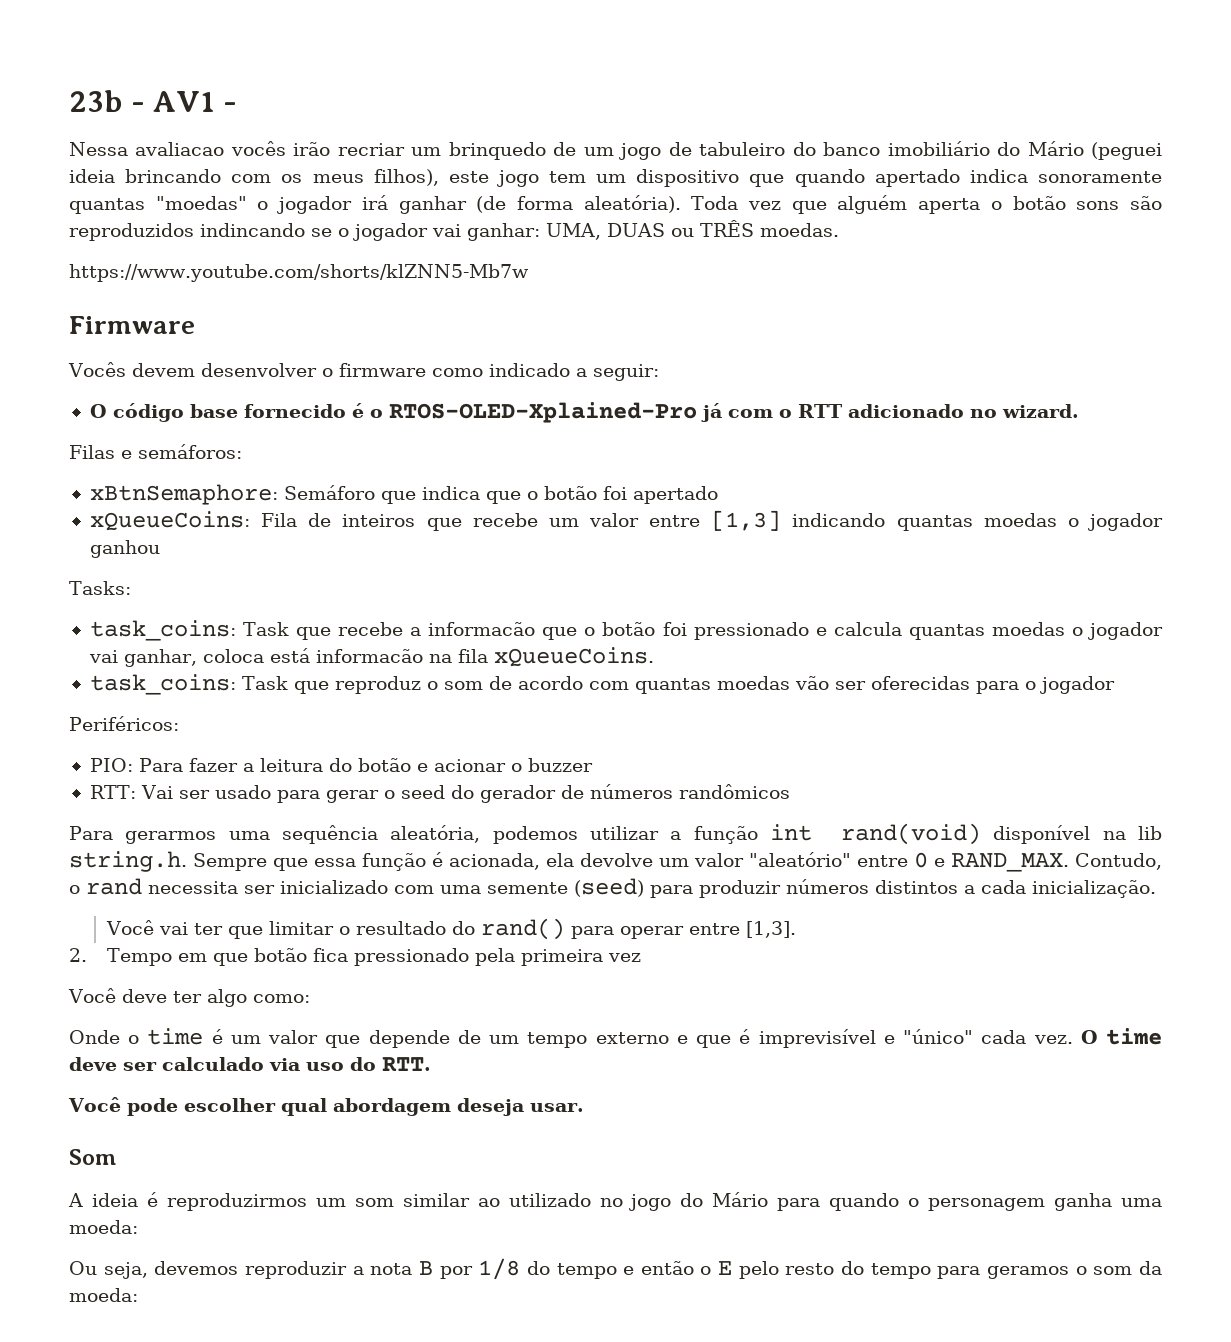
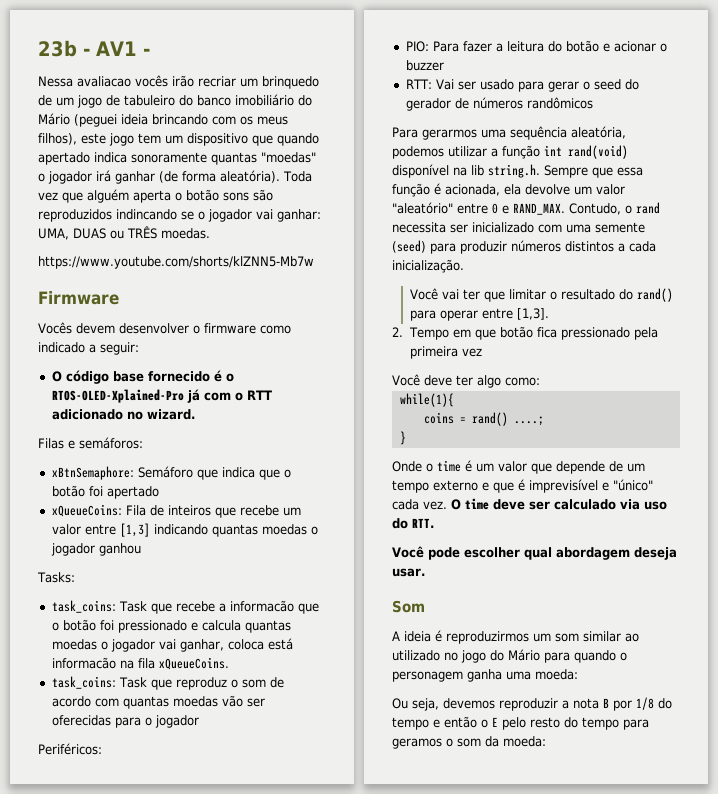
+ while(1){
+ coins = rand() ....;
+ }

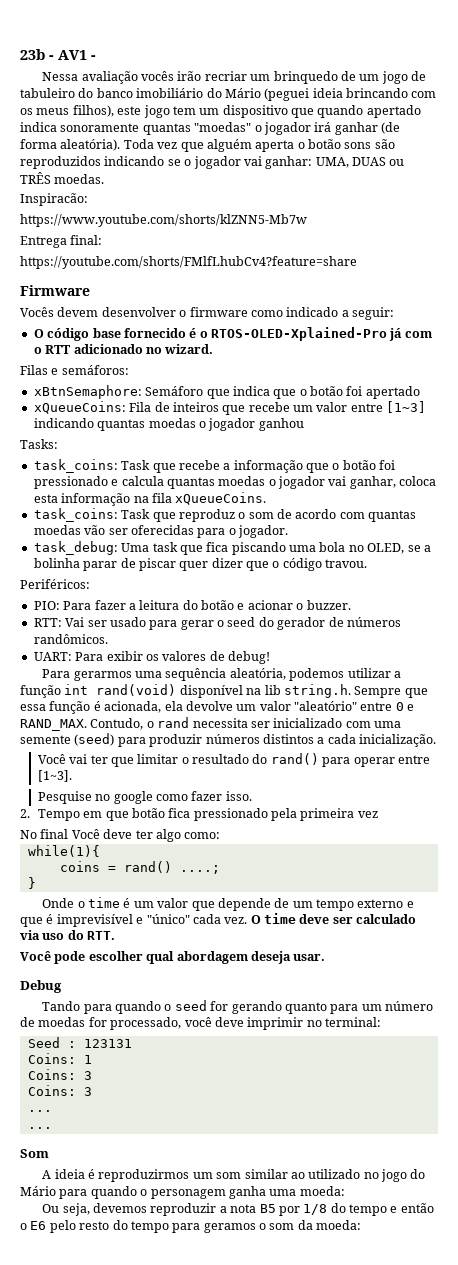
- Nessa avaliacao vocês irão recriar um brinquedo de um jogo de tabuleiro do banco imobiliário do Mário (peguei ideia brincando com os meus filhos), este jogo tem um dispositivo que quando apertado indica sonoramente quantas "moedas" o jogador irá ganhar (de forma aleatória).
+ Nessa avaliação vocês irão recriar um brinquedo de um jogo de tabuleiro do banco imobiliário do Mário (peguei ideia brincando com os meus filhos), este jogo tem um dispositivo que quando apertado indica sonoramente quantas "moedas" o jogador irá ganhar (de forma aleatória).
- Toda vez que alguém aperta o botão sons são reproduzidos indincando se o jogador vai ganhar: UMA, DUAS ou TRÊS moedas.
+ Toda vez que alguém aperta o botão sons são reproduzidos indicando se o jogador vai ganhar: UMA, DUAS ou TRÊS moedas.
+ Inspiracão:
+ Entrega final:
+ https://youtube.com/shorts/FMlfLhubCv4?feature=share
- xQueueCoins: Fila de inteiros que recebe um valor entre [1,3] indicando quantas moedas o jogador ganhou
+ xQueueCoins: Fila de inteiros que recebe um valor entre [1~3] indicando quantas moedas o jogador ganhou
- task_coins: Task que recebe a informacão que o botão foi pressionado e calcula quantas moedas o jogador vai ganhar, coloca está informacão na fila xQueueCoins.
+ task_coins: Task que recebe a informação que o botão foi pressionado e calcula quantas moedas o jogador vai ganhar, coloca esta informação na fila xQueueCoins.
- task_coins: Task que reproduz o som de acordo com quantas moedas vão ser oferecidas para o jogador
+ task_coins: Task que reproduz o som de acordo com quantas moedas vão ser oferecidas para o jogador.
+ task_debug: Uma task que fica piscando uma bola no OLED, se a bolinha parar de piscar quer dizer que o código travou.
- PIO: Para fazer a leitura do botão e acionar o buzzer
+ PIO: Para fazer a leitura do botão e acionar o buzzer.
- RTT: Vai ser usado para gerar o seed do gerador de números randômicos
+ RTT: Vai ser usado para gerar o seed do gerador de números randômicos.
+ UART: Para exibir os valores de debug!
- Você vai ter que limitar o resultado do rand() para operar entre [1,3].
+ Você vai ter que limitar o resultado do rand() para operar entre [1~3].
+ Pesquise no google como fazer isso.
- Você deve ter algo como:
+ No final Você deve ter algo como:
+ Debug
+ Tando para quando o seed for gerando quanto para um número de moedas for processado, você deve imprimir no terminal:
+ Seed : 123131
+ Coins: 1
+ Coins: 3
+ Coins: 3
+ ...
+ ...
- Ou seja, devemos reproduzir a nota B por 1/8 do tempo e então o E pelo resto do tempo para geramos o som da moeda:
+ Ou seja, devemos reproduzir a nota B5 por 1/8 do tempo e então o E6 pelo resto do tempo para geramos o som da moeda:

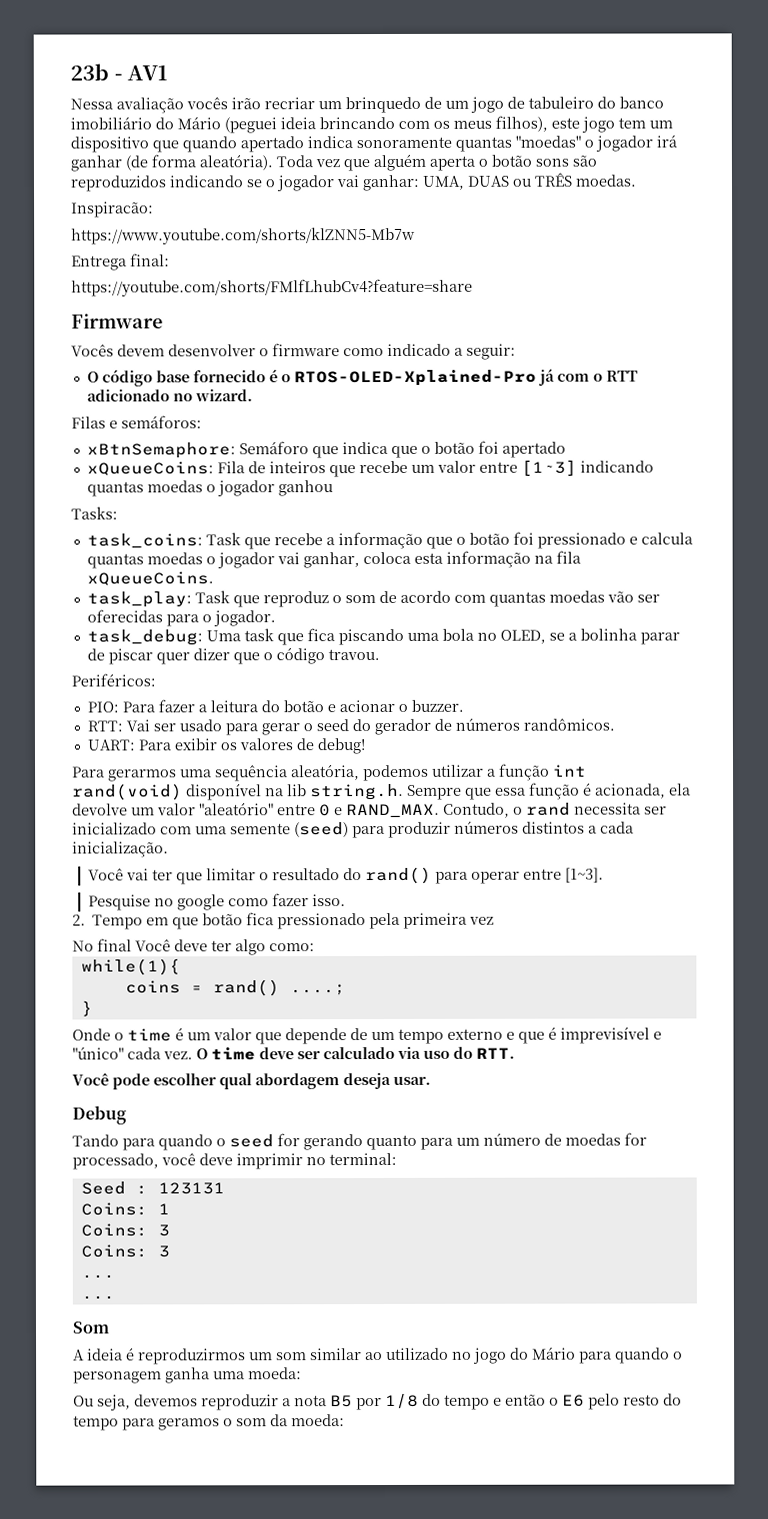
- 23b - AV1 -
+ 23b - AV1
- task_coins: Task que reproduz o som de acordo com quantas moedas vão ser oferecidas para o jogador.
+ task_play: Task que reproduz o som de acordo com quantas moedas vão ser oferecidas para o jogador.

